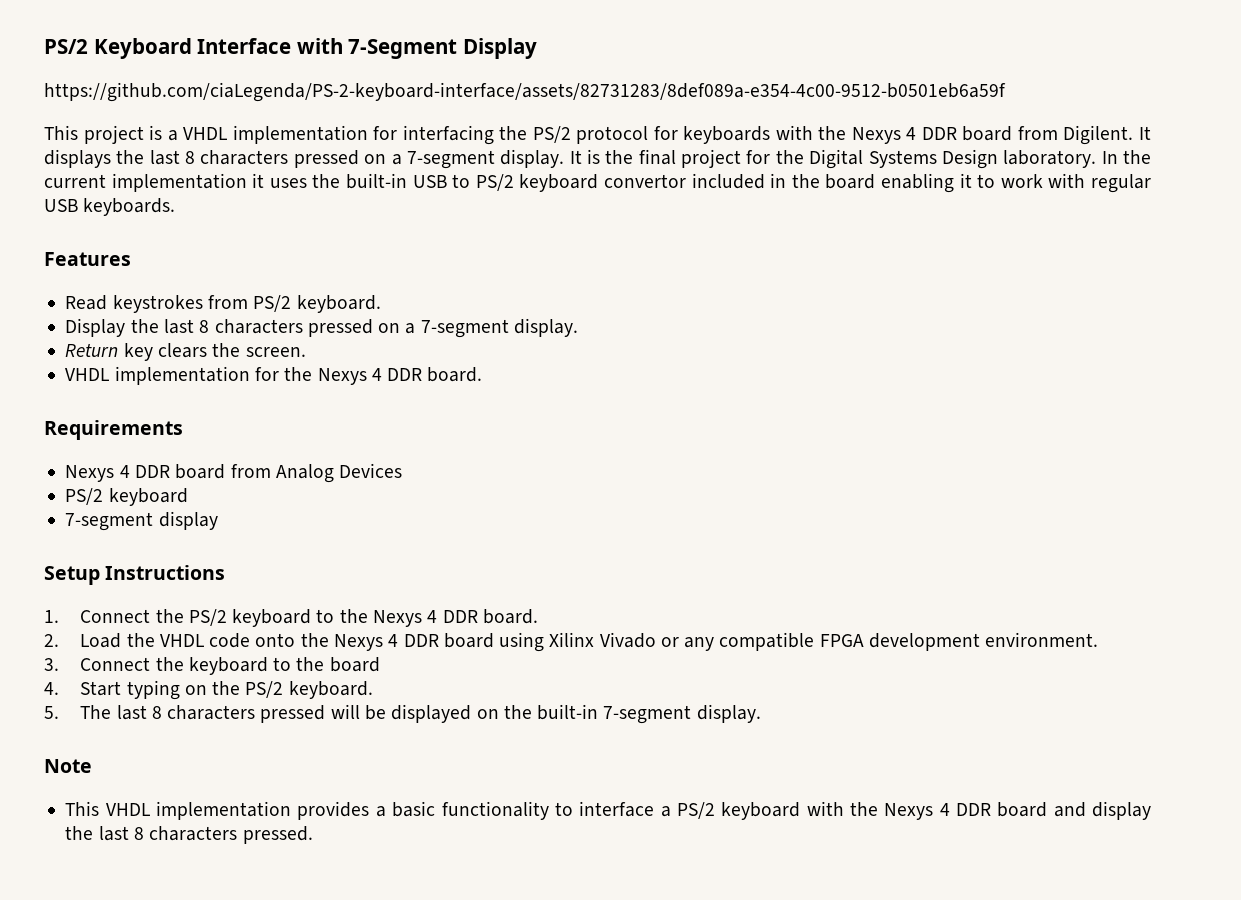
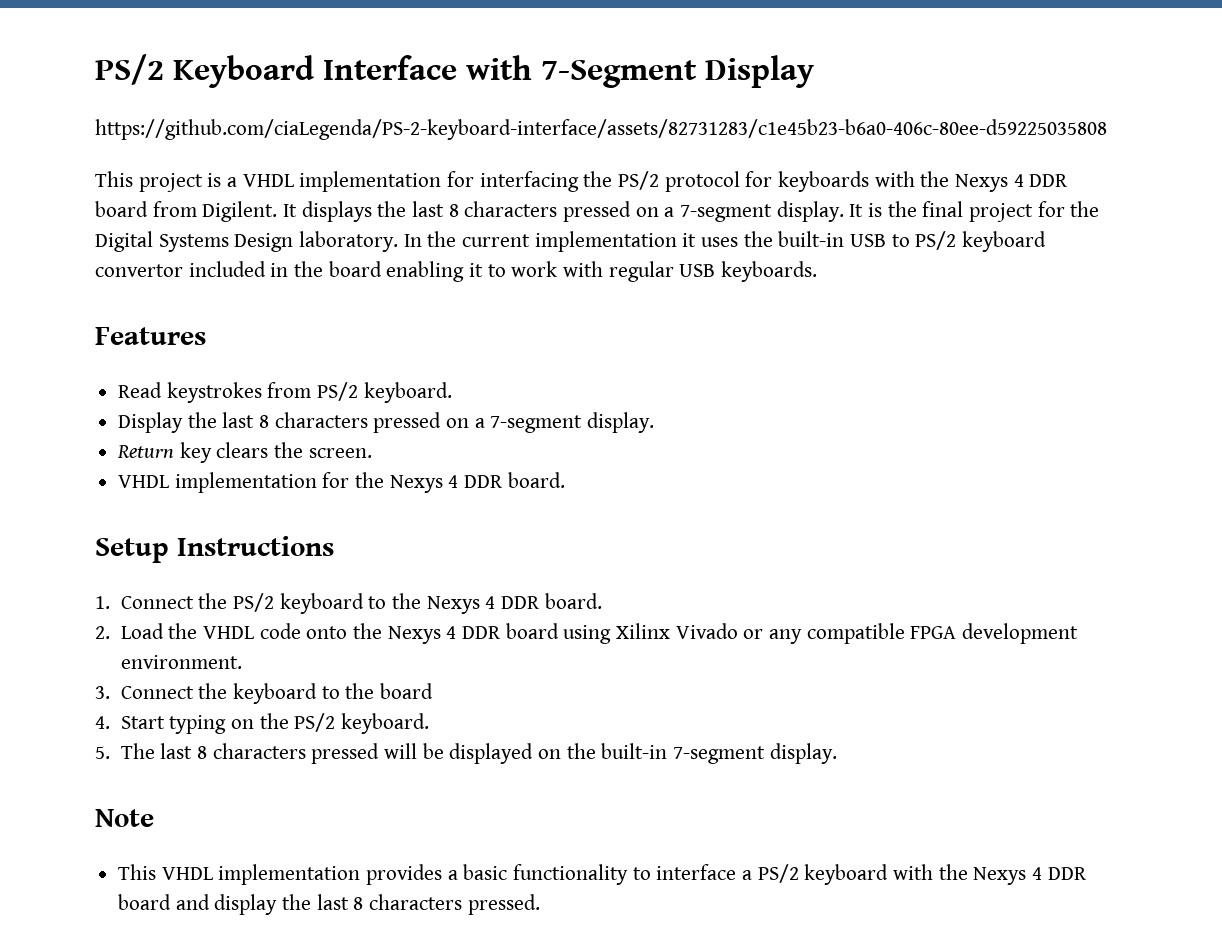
- https://github.com/ciaLegenda/PS-2-keyboard-interface/assets/82731283/8def089a-e354-4c00-9512-b0501eb6a59f
+ https://github.com/ciaLegenda/PS-2-keyboard-interface/assets/82731283/c1e45b23-b6a0-406c-80ee-d59225035808
- Requirements
- Nexys 4 DDR board from Analog Devices
- PS/2 keyboard
- 7-segment display

